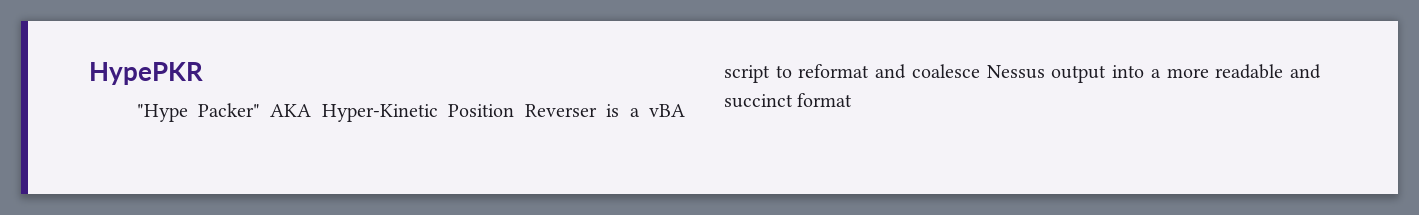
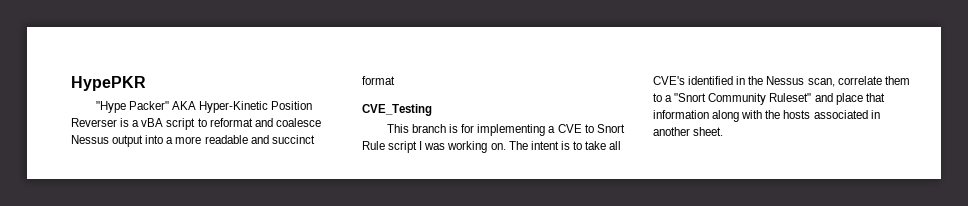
+ CVE_Testing
+ This branch is for implementing a CVE to Snort Rule script I was working on. The intent is to take all CVE's identified in the Nessus scan, correlate them to a "Snort Community Ruleset" and place that information along with the hosts associated in another sheet.

